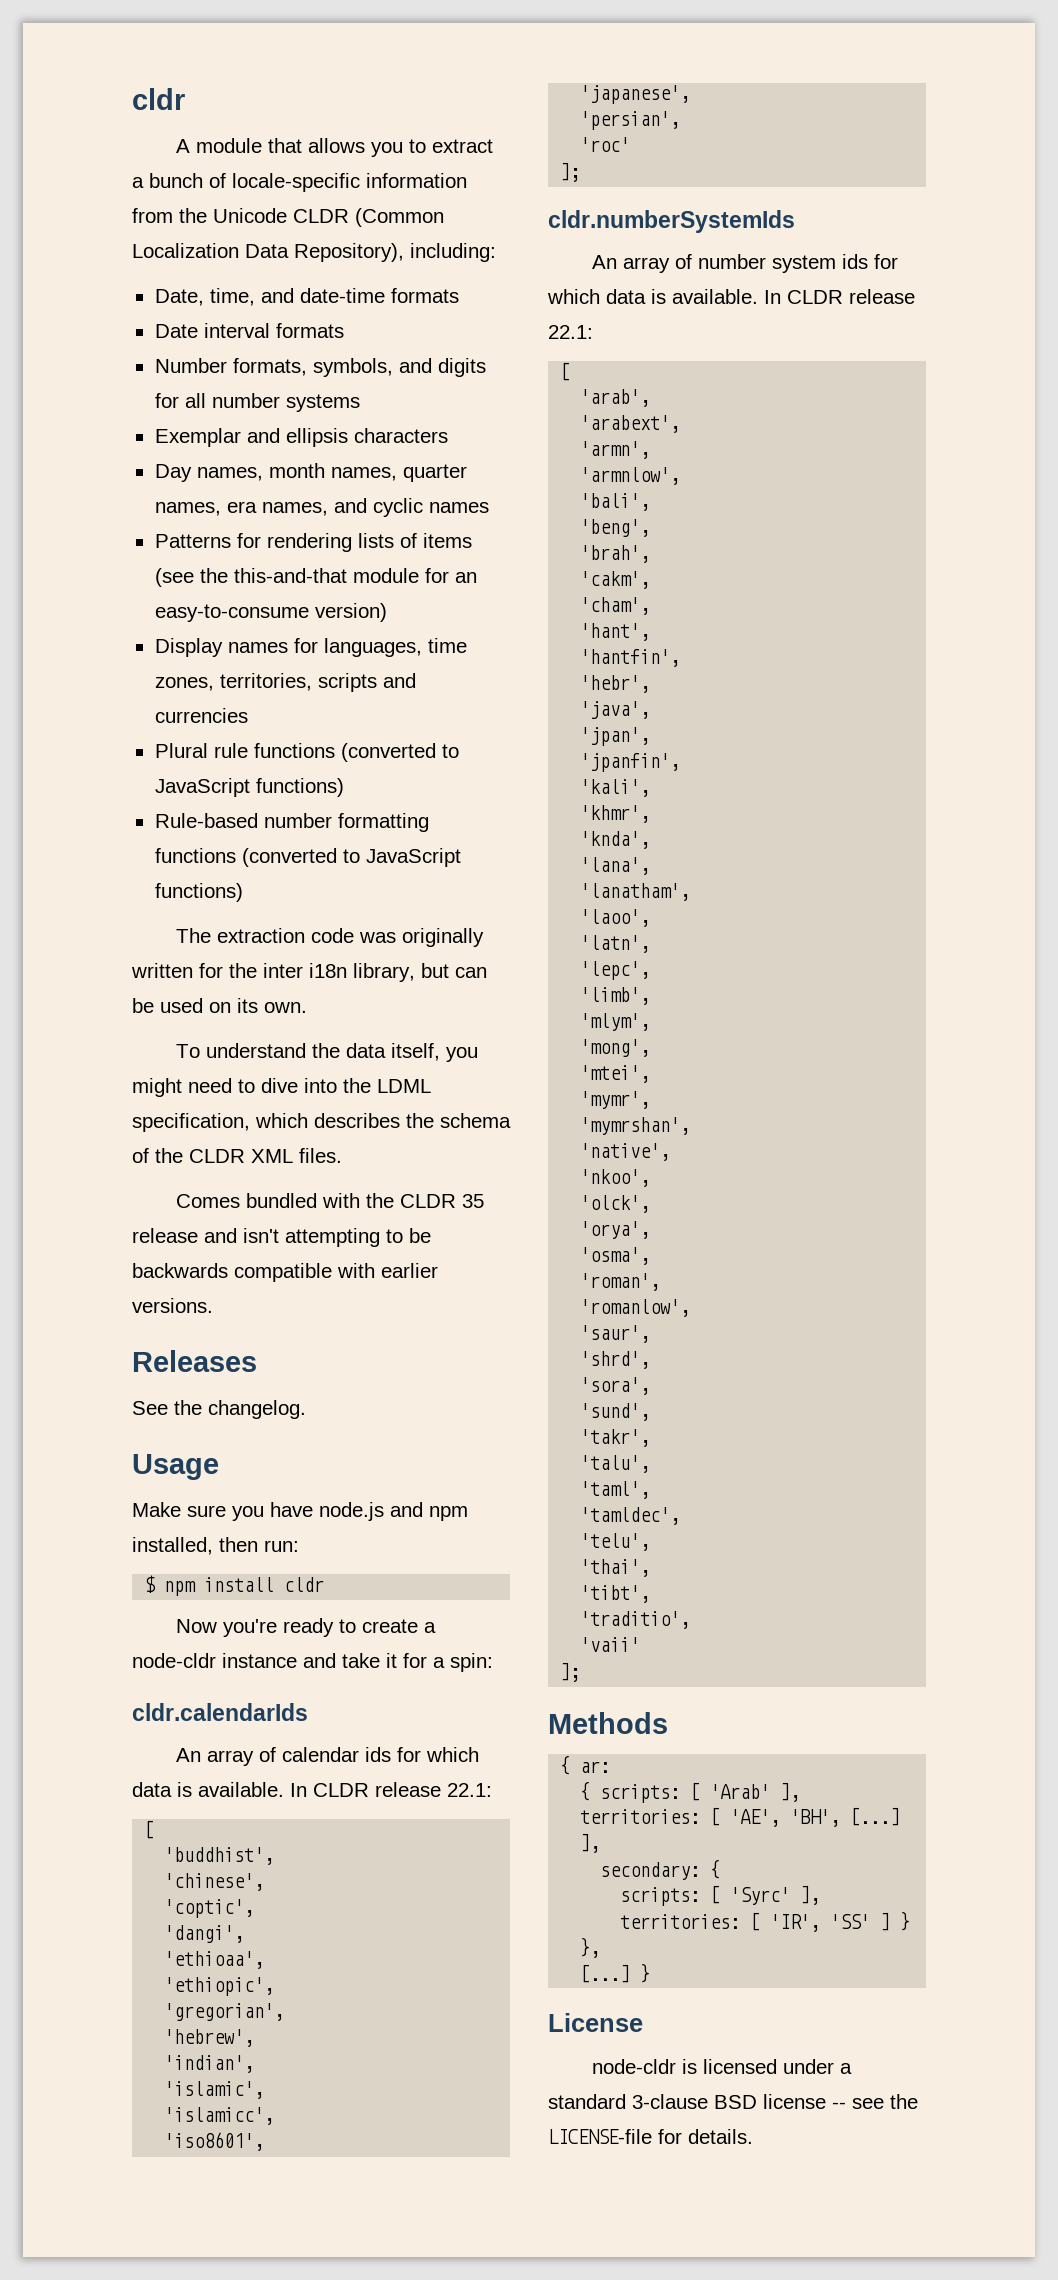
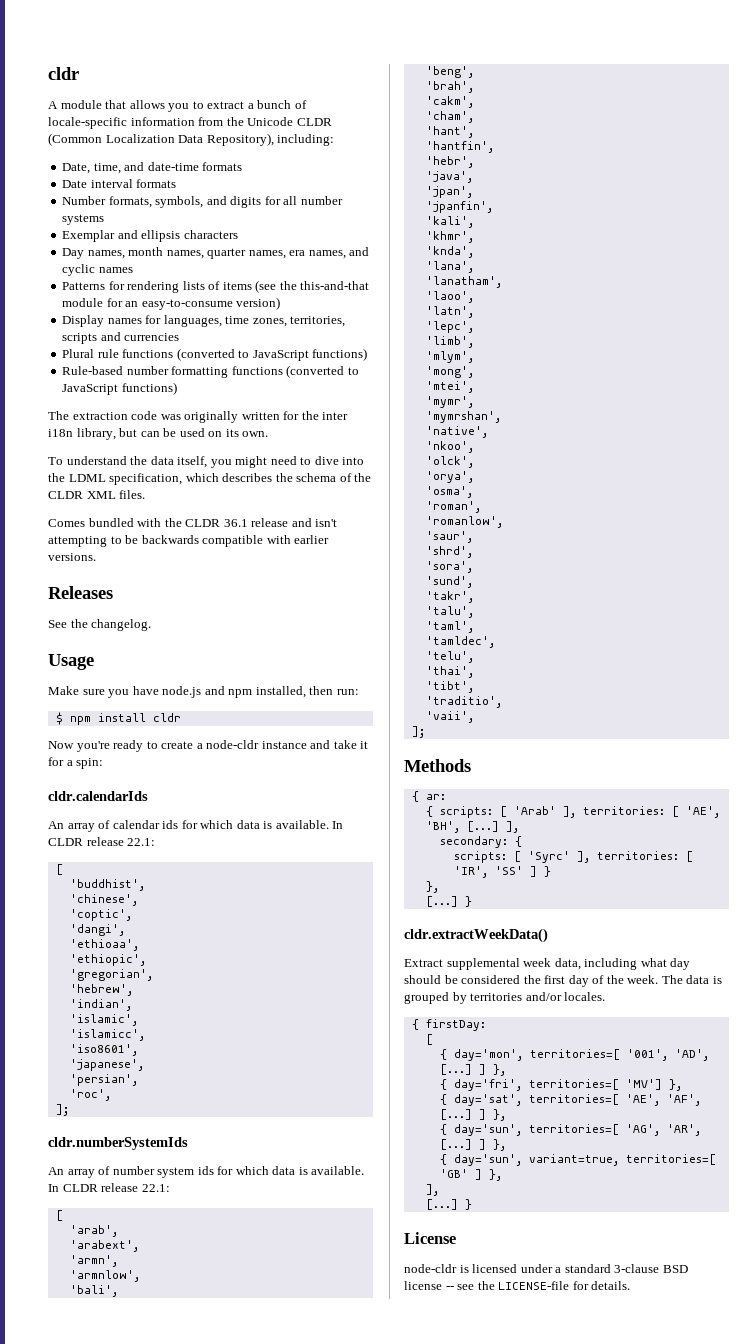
- Comes bundled with the CLDR 35 release and isn't attempting to be backwards compatible with earlier versions.
+ Comes bundled with the CLDR 36.1 release and isn't attempting to be backwards compatible with earlier versions.
- 'roc'
+ 'roc',
- 'vaii'
+ 'vaii',
+ cldr.extractWeekData()
+ Extract supplemental week data, including what day should be considered the first day of the week. The data is grouped by territories and/or locales.
+ { firstDay:
+ [
+ { day='mon', territories=[ '001', 'AD', [...] ] },
+ { day='fri', territories=[ 'MV'] },
+ { day='sat', territories=[ 'AE', 'AF', [...] ] },
+ { day='sun', territories=[ 'AG', 'AR', [...] ] },
+ { day='sun', variant=true, territories=[ 'GB' ] },
+ ],
+ [...] }

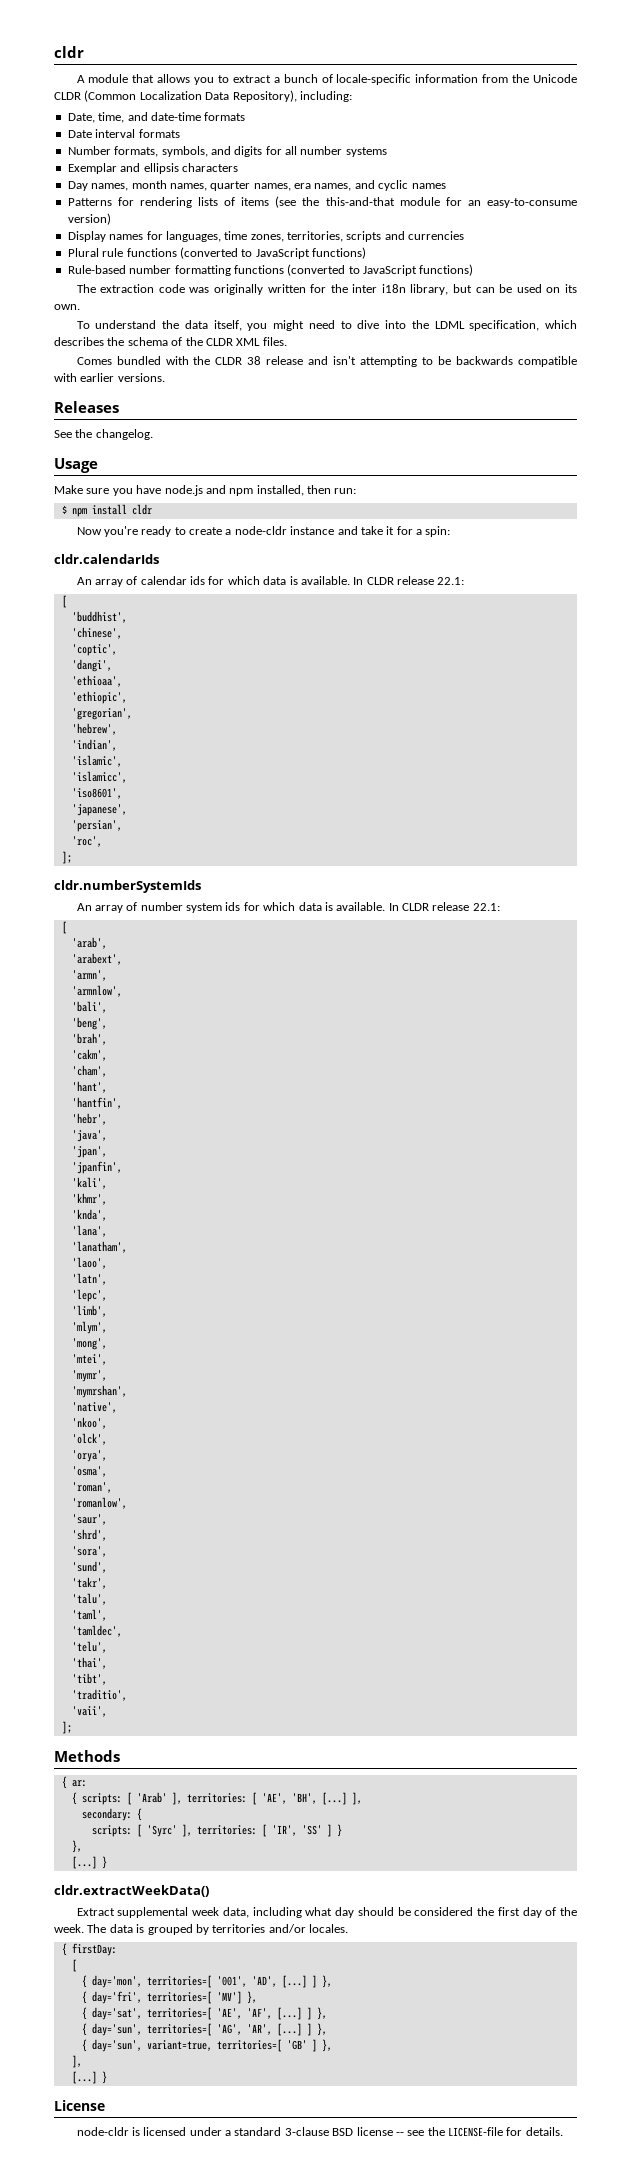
- Comes bundled with the CLDR 36.1 release and isn't attempting to be backwards compatible with earlier versions.
+ Comes bundled with the CLDR 38 release and isn't attempting to be backwards compatible with earlier versions.

